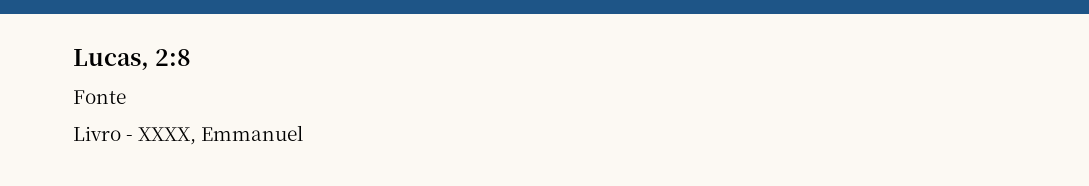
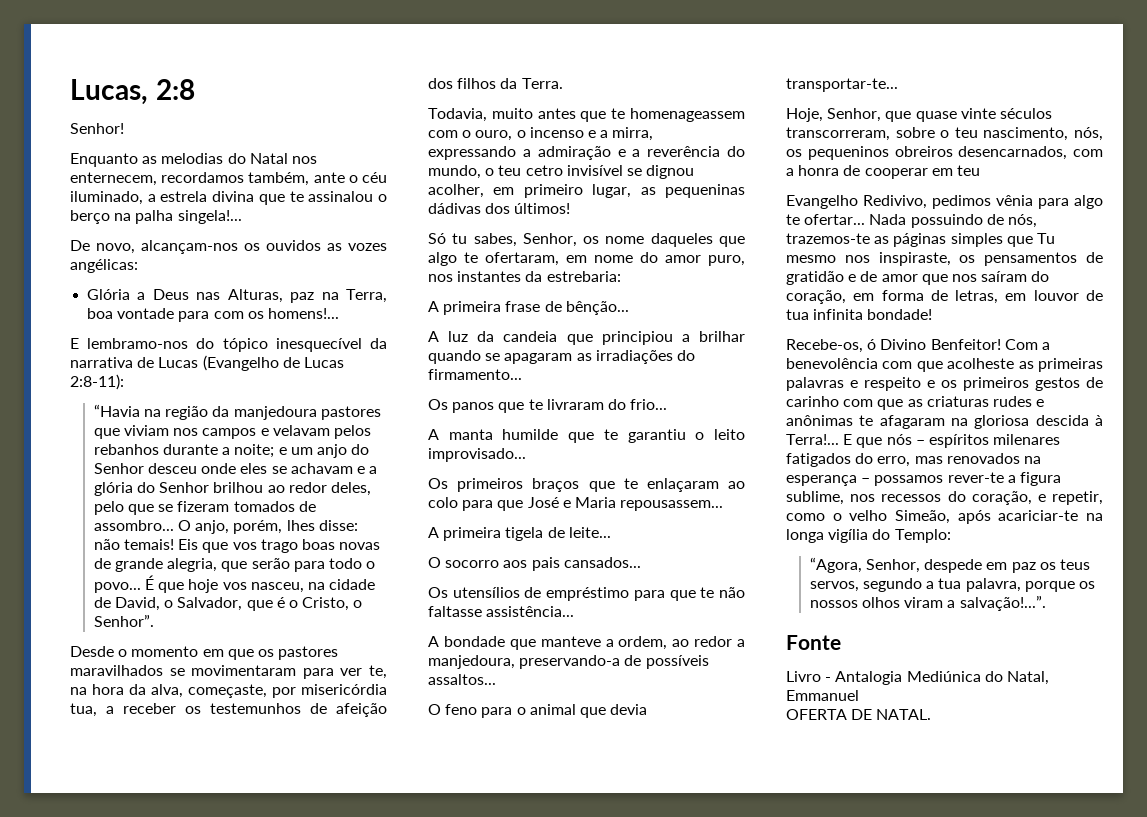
+ Senhor!
+ Enquanto as melodias do Natal nos enternecem, recordamos também, ante o céu iluminado, a estrela divina que te assinalou o berço na palha singela!...
+ De novo, alcançam-nos os ouvidos as vozes angélicas:
+ Glória a Deus nas Alturas, paz na Terra, boa vontade para com os homens!...
+ E lembramo-nos do tópico inesquecível da narrativa de Lucas (Evangelho de Lucas 2:8-11):
+ “Havia na região da manjedoura pastores que viviam nos campos e velavam pelos rebanhos durante a noite; e um anjo do Senhor desceu onde eles se achavam e a glória do Senhor brilhou ao redor deles, pelo que se fizeram tomados de assombro... O anjo, porém, lhes disse: não temais! Eis que vos trago boas novas de grande alegria, que serão para todo o povo... É que hoje vos nasceu, na cidade de David, o Salvador, que é o Cristo, o Senhor”.
+ Desde o momento em que os pastores maravilhados se movimentaram para ver te, na hora da alva, começaste, por misericórdia tua, a receber os testemunhos de afeição dos filhos da Terra.
+ Todavia, muito antes que te homenageassem com o ouro, o incenso e a mirra, expressando a admiração e a reverência do mundo, o teu cetro invisível se dignou acolher, em primeiro lugar, as pequeninas dádivas dos últimos!
+ Só tu sabes, Senhor, os nome daqueles que algo te ofertaram, em nome do amor puro, nos instantes da estrebaria:
+ A primeira frase de bênção...
+ A luz da candeia que principiou a brilhar quando se apagaram as irradiações do firmamento...
+ Os panos que te livraram do frio...
+ A manta humilde que te garantiu o leito improvisado...
+ Os primeiros braços que te enlaçaram ao colo para que José e Maria repousassem...
+ A primeira tigela de leite...
+ O socorro aos pais cansados...
+ Os utensílios de empréstimo para que te não faltasse assistência...
+ A bondade que manteve a ordem, ao redor a manjedoura, preservando-a de possíveis assaltos...
+ O feno para o animal que devia transportar-te...
+ Hoje, Senhor, que quase vinte séculos transcorreram, sobre o teu nascimento, nós, os pequeninos obreiros desencarnados, com a honra de cooperar em teu
+ Evangelho Redivivo, pedimos vênia para algo te ofertar... Nada possuindo de nós, trazemos-te as páginas simples que Tu mesmo nos inspiraste, os pensamentos de gratidão e de amor que nos saíram do coração, em forma de letras, em louvor de tua infinita bondade!
+ Recebe-os, ó Divino Benfeitor! Com a benevolência com que acolheste as primeiras palavras e respeito e os primeiros gestos de carinho com que as criaturas rudes e anônimas te afagaram na gloriosa descida à Terra!... E que nós – espíritos milenares fatigados do erro, mas renovados na esperança – possamos rever-te a figura sublime, nos recessos do coração, e repetir, como o velho Simeão, após acariciar-te na longa vigília do Templo:
+ “Agora, Senhor, despede em paz os teus servos, segundo a tua palavra, porque os nossos olhos viram a salvação!...”.
  Fonte
- Livro - XXXX, Emmanuel
+ Livro - Antalogia Mediúnica do Natal, Emmanuel
+ OFERTA DE NATAL.

